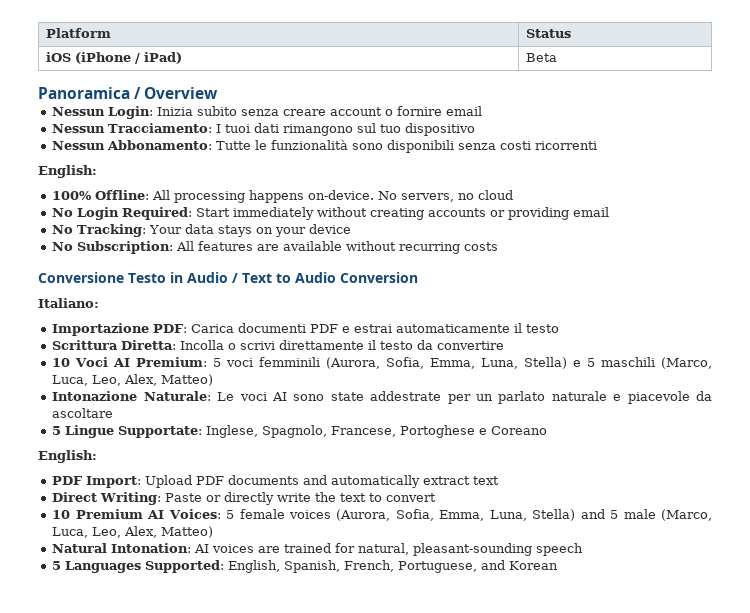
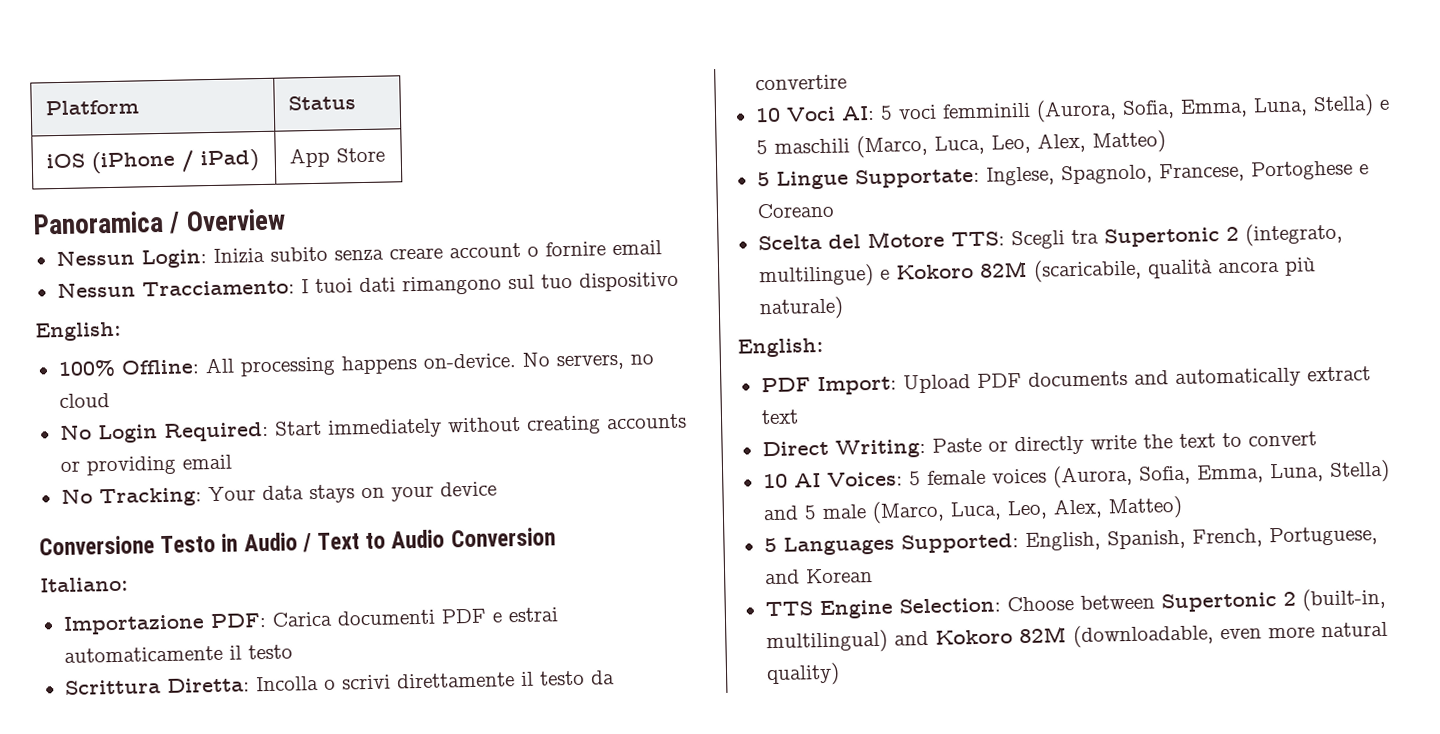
- iOS (iPhone / iPad) | Beta
+ iOS (iPhone / iPad) | App Store
- Nessun Abbonamento: Tutte le funzionalità sono disponibili senza costi ricorrenti
- No Subscription: All features are available without recurring costs
- 10 Voci AI Premium: 5 voci femminili (Aurora, Sofia, Emma, Luna, Stella) e 5 maschili (Marco, Luca, Leo, Alex, Matteo)
+ 10 Voci AI: 5 voci femminili (Aurora, Sofia, Emma, Luna, Stella) e 5 maschili (Marco, Luca, Leo, Alex, Matteo)
- Intonazione Naturale: Le voci AI sono state addestrate per un parlato naturale e piacevole da ascoltare
+ Scelta del Motore TTS: Scegli tra Supertonic 2 (integrato, multilingue) e Kokoro 82M (scaricabile, qualità ancora più naturale)
- 10 Premium AI Voices: 5 female voices (Aurora, Sofia, Emma, Luna, Stella) and 5 male (Marco, Luca, Leo, Alex, Matteo)
+ 10 AI Voices: 5 female voices (Aurora, Sofia, Emma, Luna, Stella) and 5 male (Marco, Luca, Leo, Alex, Matteo)
- Natural Intonation: AI voices are trained for natural, pleasant-sounding speech
+ TTS Engine Selection: Choose between Supertonic 2 (built-in, multilingual) and Kokoro 82M (downloadable, even more natural quality)

